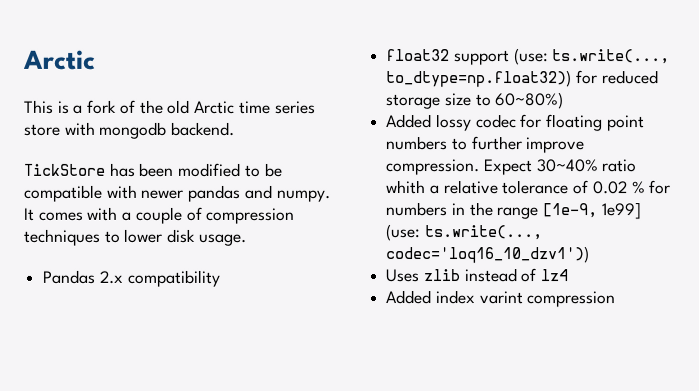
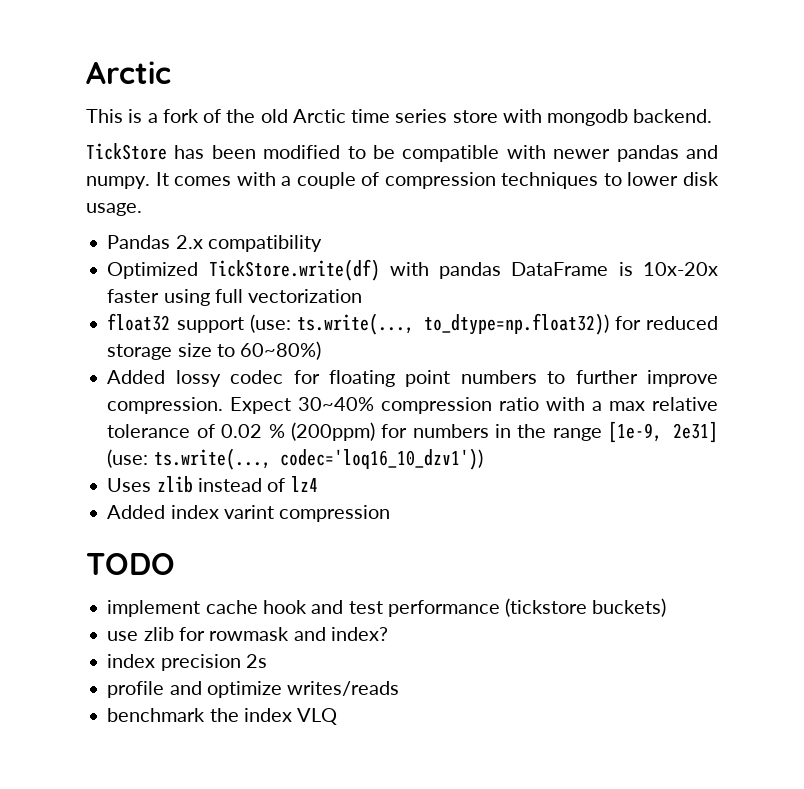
+ Optimized TickStore.write(df) with pandas DataFrame is 10x-20x faster using full vectorization
- Expect 30~40% ratio whith a relative tolerance of 0.02 % for numbers in the range [1e-9, 1e99] (use: ts.write(..., codec='loq16_10_dzv1'))
+ Expect 30~40% compression ratio with a max relative tolerance of 0.02 % (200ppm) for numbers in the range [1e-9, 2e31] (use: ts.write(..., codec='loq16_10_dzv1'))
+ TODO
+ implement cache hook and test performance (tickstore buckets)
+ use zlib for rowmask and index?
+ index precision 2s
+ profile and optimize writes/reads
+ benchmark the index VLQ

